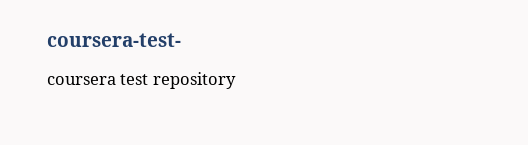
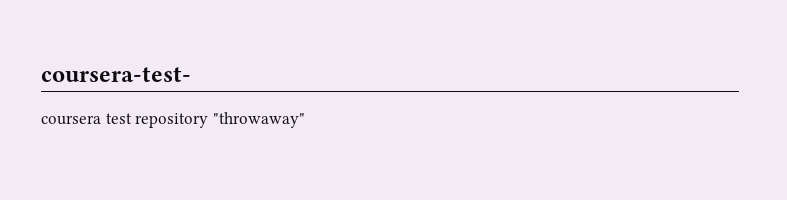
- coursera test repository
+ coursera test repository "throwaway"

